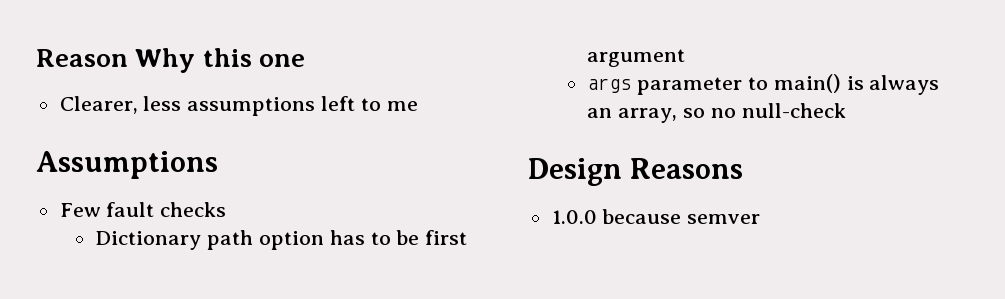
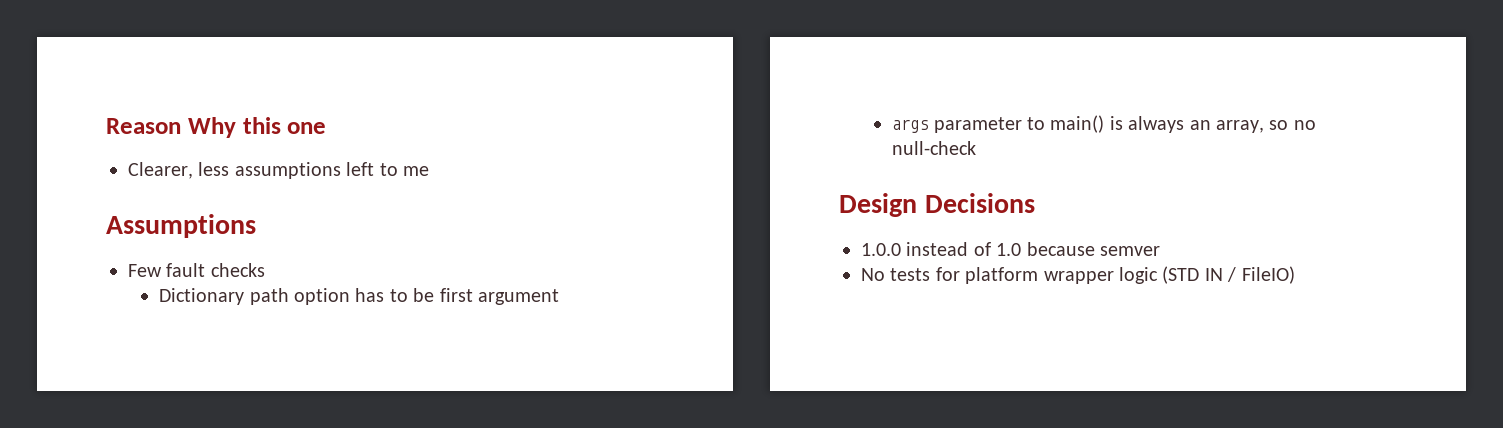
- Design Reasons
+ Design Decisions
- 1.0.0 because semver
+ 1.0.0 instead of 1.0 because semver
+ No tests for platform wrapper logic (STD IN / FileIO)

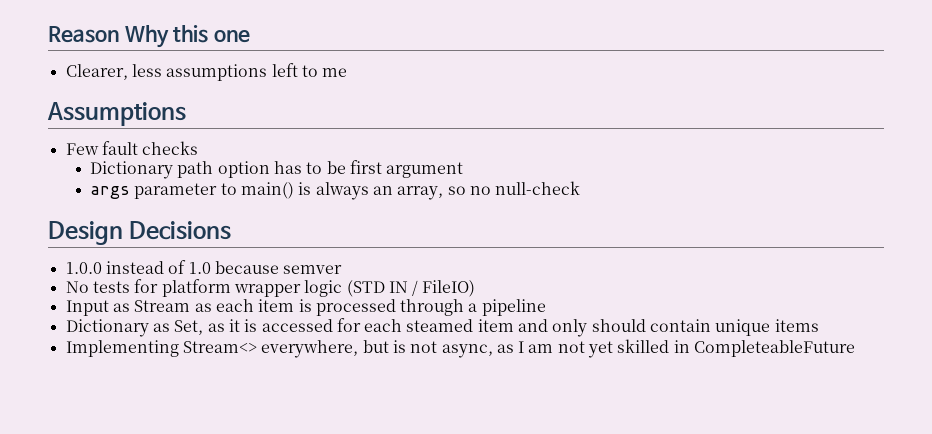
+ Input as Stream as each item is processed through a pipeline
+ Dictionary as Set, as it is accessed for each steamed item and only should contain unique items
+ Implementing Stream<> everywhere, but is not async, as I am not yet skilled in CompleteableFuture

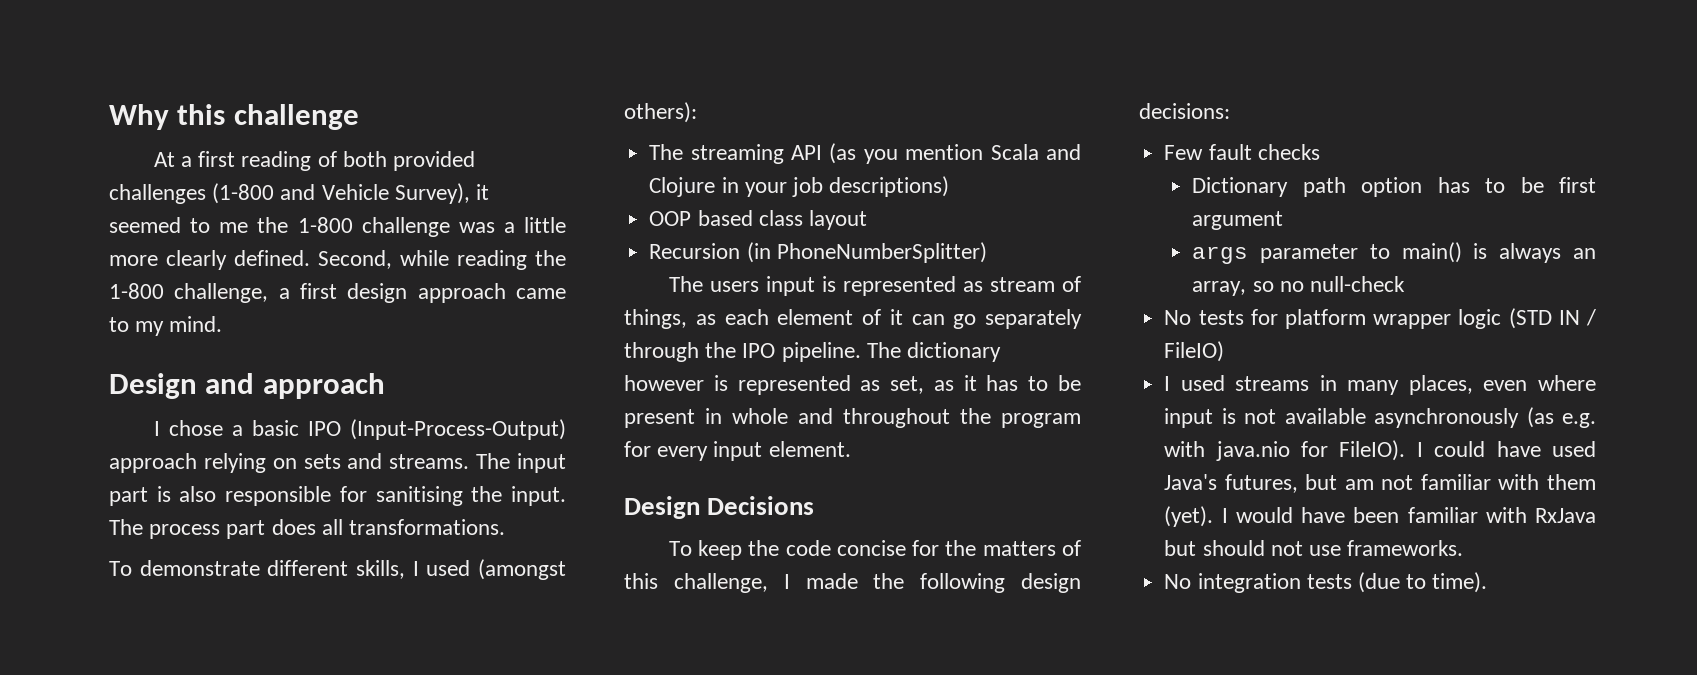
- Reason Why this one
- Clearer, less assumptions left to me
- Assumptions
+ Why this challenge
+ At a first reading of both provided challenges (1-800 and Vehicle Survey), it seemed to me the 1-800 challenge was a little more clearly defined. Second, while reading the 1-800 challenge, a first design approach came to my mind.
+ Design and approach
+ I chose a basic IPO (Input-Process-Output) approach relying on sets and streams. The input part is also responsible for sanitising the input. The process part does all transformations.
+ To demonstrate different skills, I used (amongst others):
+ The streaming API (as you mention Scala and Clojure in your job descriptions)
+ OOP based class layout
+ Recursion (in PhoneNumberSplitter)
+ The users input is represented as stream of things, as each element of it can go separately through the IPO pipeline. The dictionary however is represented as set, as it has to be present in whole and throughout the program for every input element.
+ Design Decisions
+ To keep the code concise for the matters of this challenge, I made the following design decisions:
- Design Decisions
- 1.0.0 instead of 1.0 because semver
- Input as Stream as each item is processed through a pipeline
- Dictionary as Set, as it is accessed for each steamed item and only should contain unique items
- Implementing Stream<> everywhere, but is not async, as I am not yet skilled in CompleteableFuture
+ I used streams in many places, even where input is not available asynchronously (as e.g. with java.nio for FileIO). I could have used Java's futures, but am not familiar with them (yet). I would have been familiar with RxJava but should not use frameworks.
+ No integration tests (due to time).

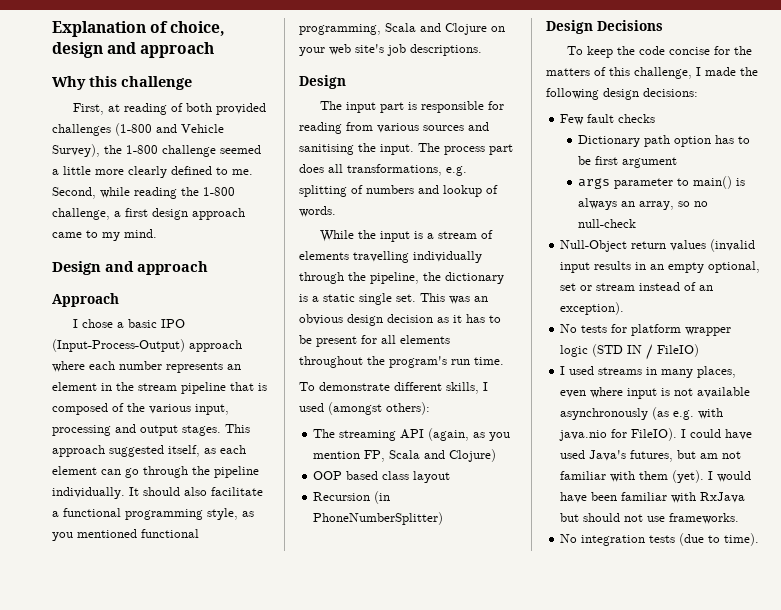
+ Explanation of choice, design and approach
- At a first reading of both provided challenges (1-800 and Vehicle Survey), it seemed to me the 1-800 challenge was a little more clearly defined.
+ First, at reading of both provided challenges (1-800 and Vehicle Survey), the 1-800 challenge seemed a little more clearly defined to me.
+ Approach
- I chose a basic IPO (Input-Process-Output) approach relying on sets and streams. The input part is also responsible for sanitising the input.
+ I chose a basic IPO (Input-Process-Output) approach where each number represents an element in the stream pipeline that is composed of the various input, processing and output stages. This approach suggested itself, as each element can go through the pipeline individually. It should also facilitate a functional programming style, as you mentioned functional programming, Scala and Clojure on your web site's job descriptions.
+ Design
+ The input part is responsible for reading from various sources and sanitising the input.
- The process part does all transformations.
+ The process part does all transformations, e.g. splitting of numbers and lookup of words.
+ While the input is a stream of elements travelling individually through the pipeline, the dictionary is a static single set. This was an obvious design decision as it has to be present for all elements throughout the program's run time.
- The streaming API (as you mention Scala and Clojure in your job descriptions)
+ The streaming API (again, as you mention FP, Scala and Clojure)
- The users input is represented as stream of things, as each element of it can go separately through the IPO pipeline. The dictionary however is represented as set, as it has to be present in whole and throughout the program for every input element.
+ Null-Object return values (invalid input results in an empty optional, set or stream instead of an exception).

